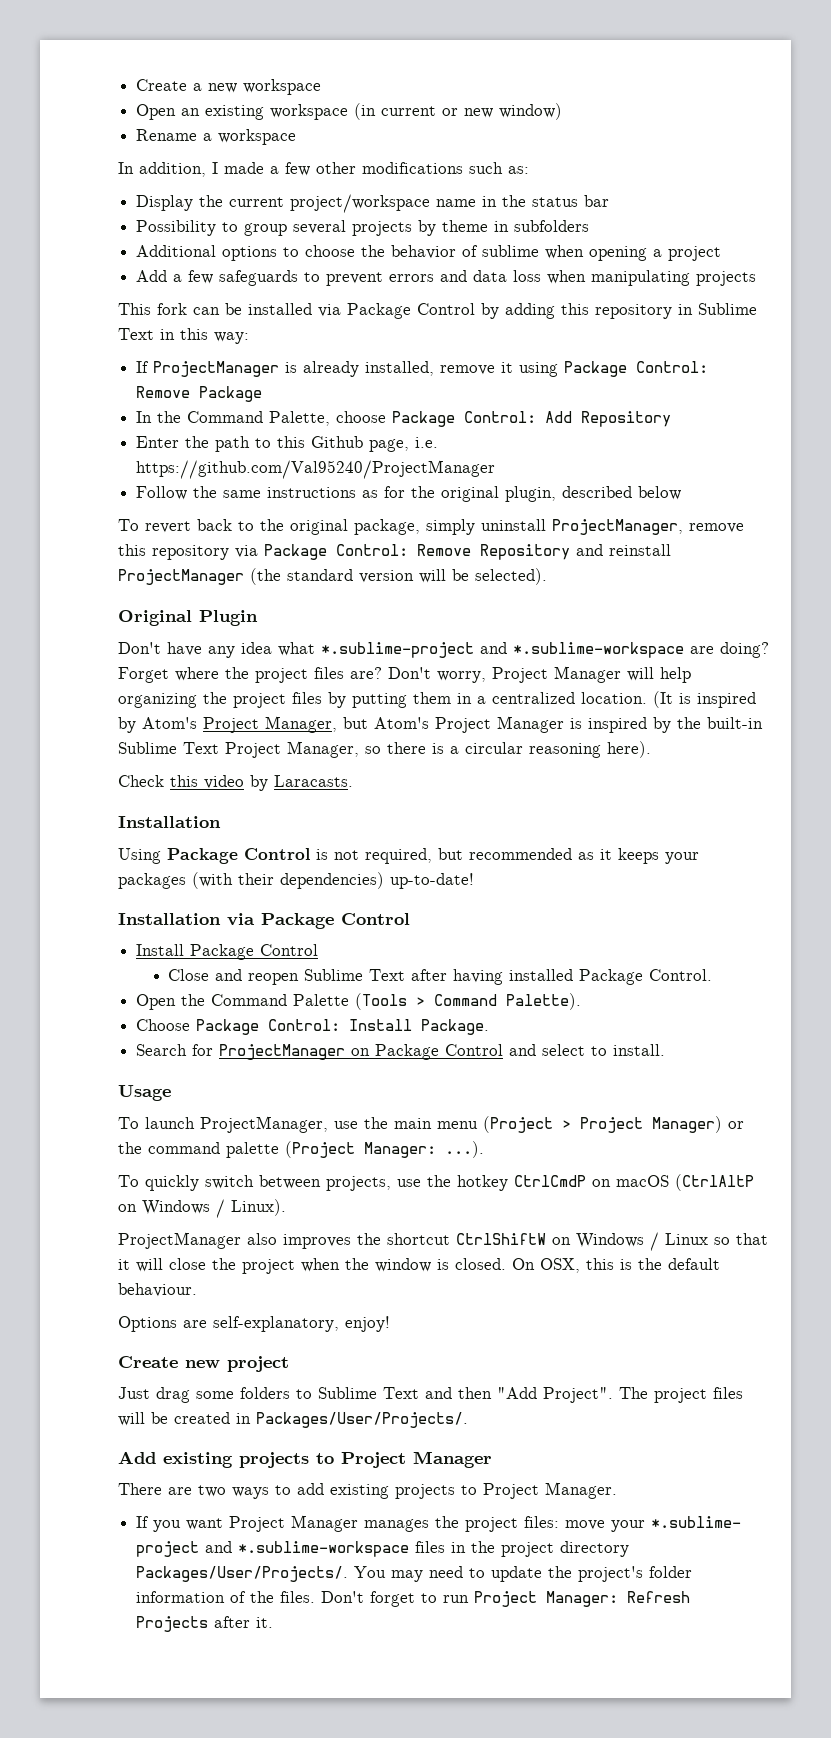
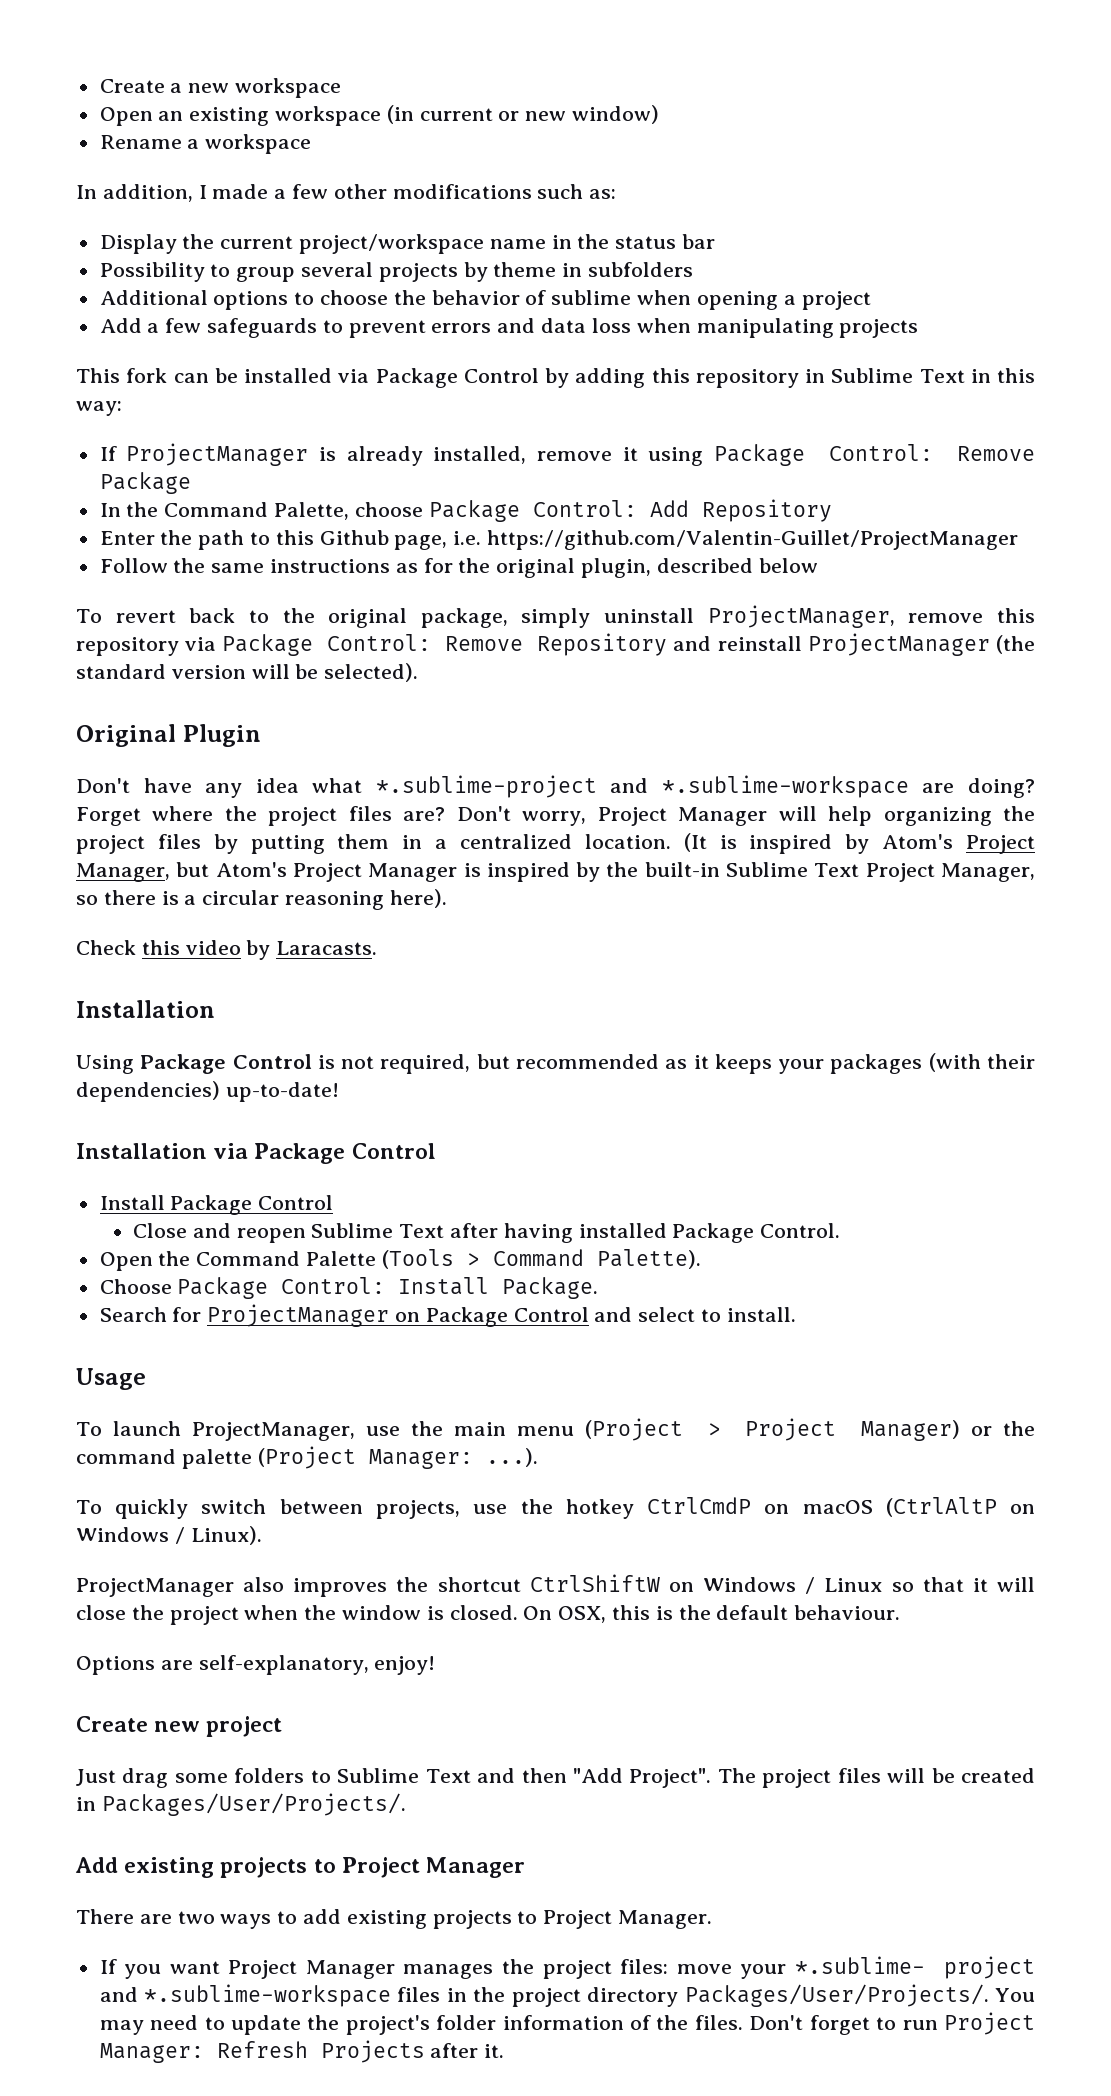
- Enter the path to this Github page, i.e. https://github.com/Val95240/ProjectManager
+ Enter the path to this Github page, i.e. https://github.com/Valentin-Guillet/ProjectManager

